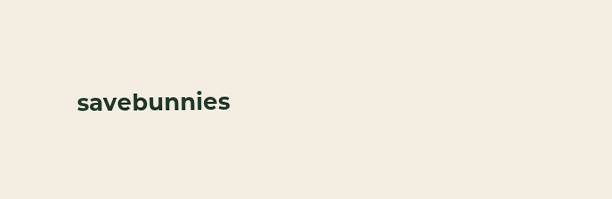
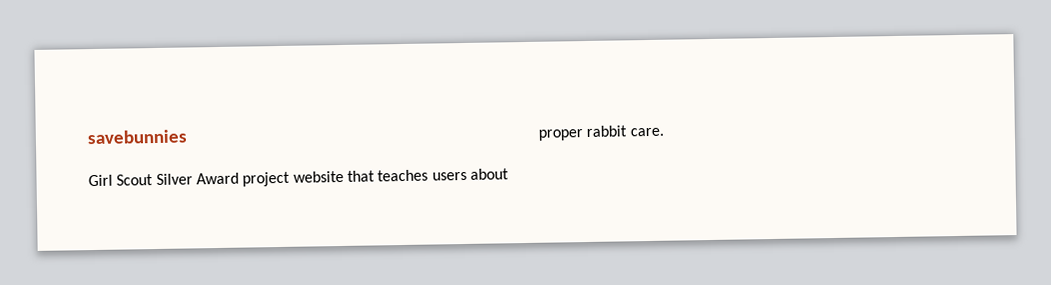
+ Girl Scout Silver Award project website that teaches users about proper rabbit care.

